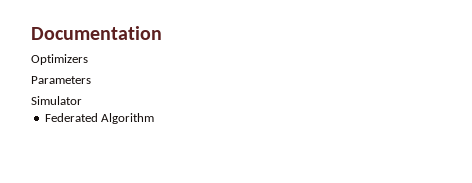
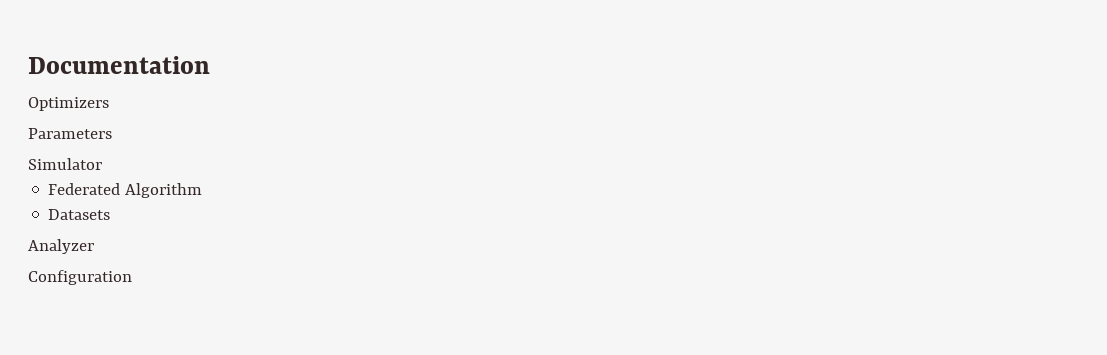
+ Datasets
+ Analyzer
+ Configuration

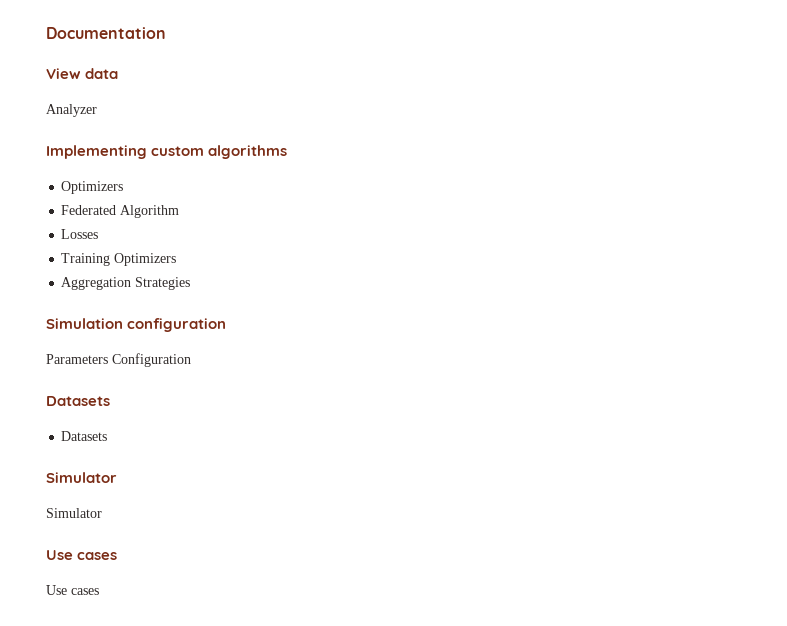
+ View data
+ Analyzer
+ Implementing custom algorithms
  Optimizers
- Parameters
- Simulator
+ Losses
+ Training Optimizers
+ Aggregation Strategies
+ Simulation configuration
+ Parameters Configuration
  Datasets
- Analyzer
- Configuration
+ Datasets
+ Simulator
+ Simulator
+ Use cases
+ Use cases

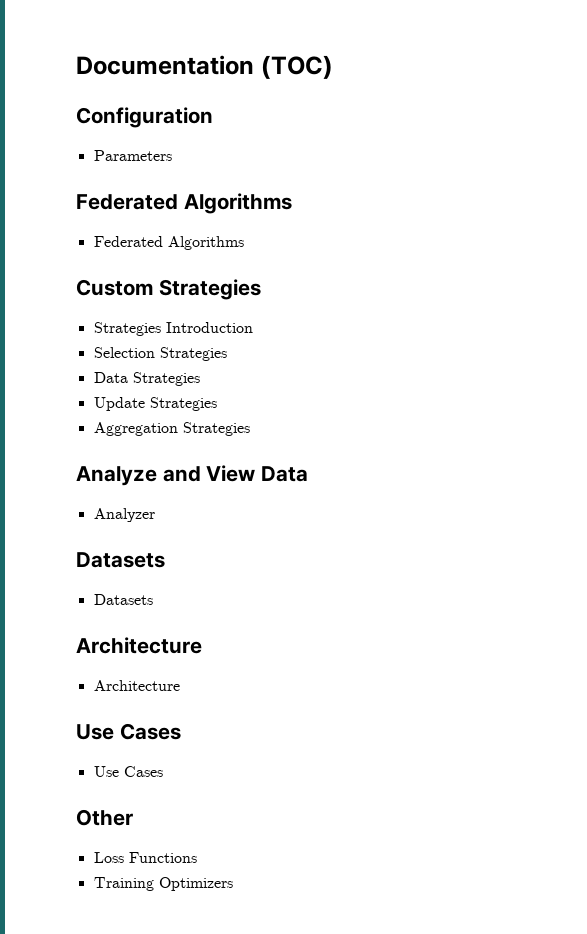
- Documentation
- View data
+ Documentation (TOC)
+ Configuration
+ Parameters
+ Federated Algorithms
+ Federated Algorithms
+ Custom Strategies
+ Strategies Introduction
+ Selection Strategies
+ Data Strategies
+ Update Strategies
+ Aggregation Strategies
+ Analyze and View Data
  Analyzer
- Implementing custom algorithms
- Optimizers
- Federated Algorithm
- Losses
- Training Optimizers
- Aggregation Strategies
- Simulation configuration
- Parameters Configuration
  Datasets
  Datasets
- Simulator
- Simulator
- Use cases
- Use cases
+ Architecture
+ Architecture
+ Use Cases
+ Use Cases
+ Other
+ Loss Functions
+ Training Optimizers

